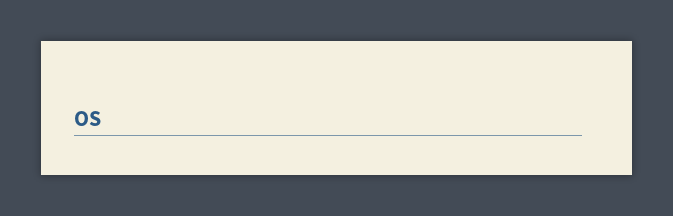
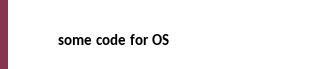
- OS
+ some code for OS

